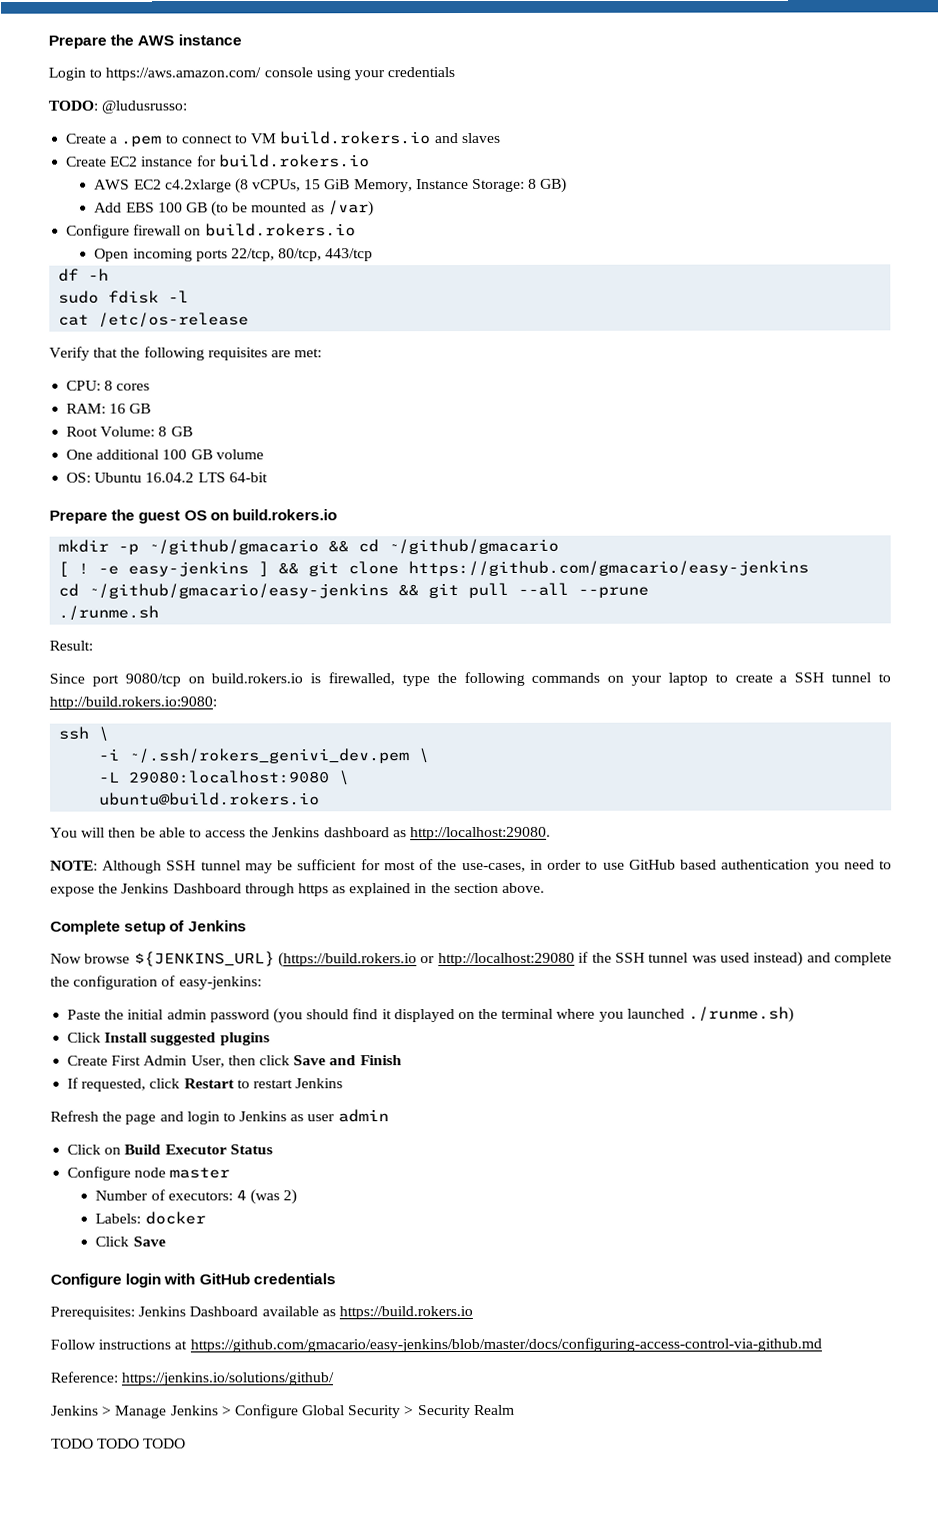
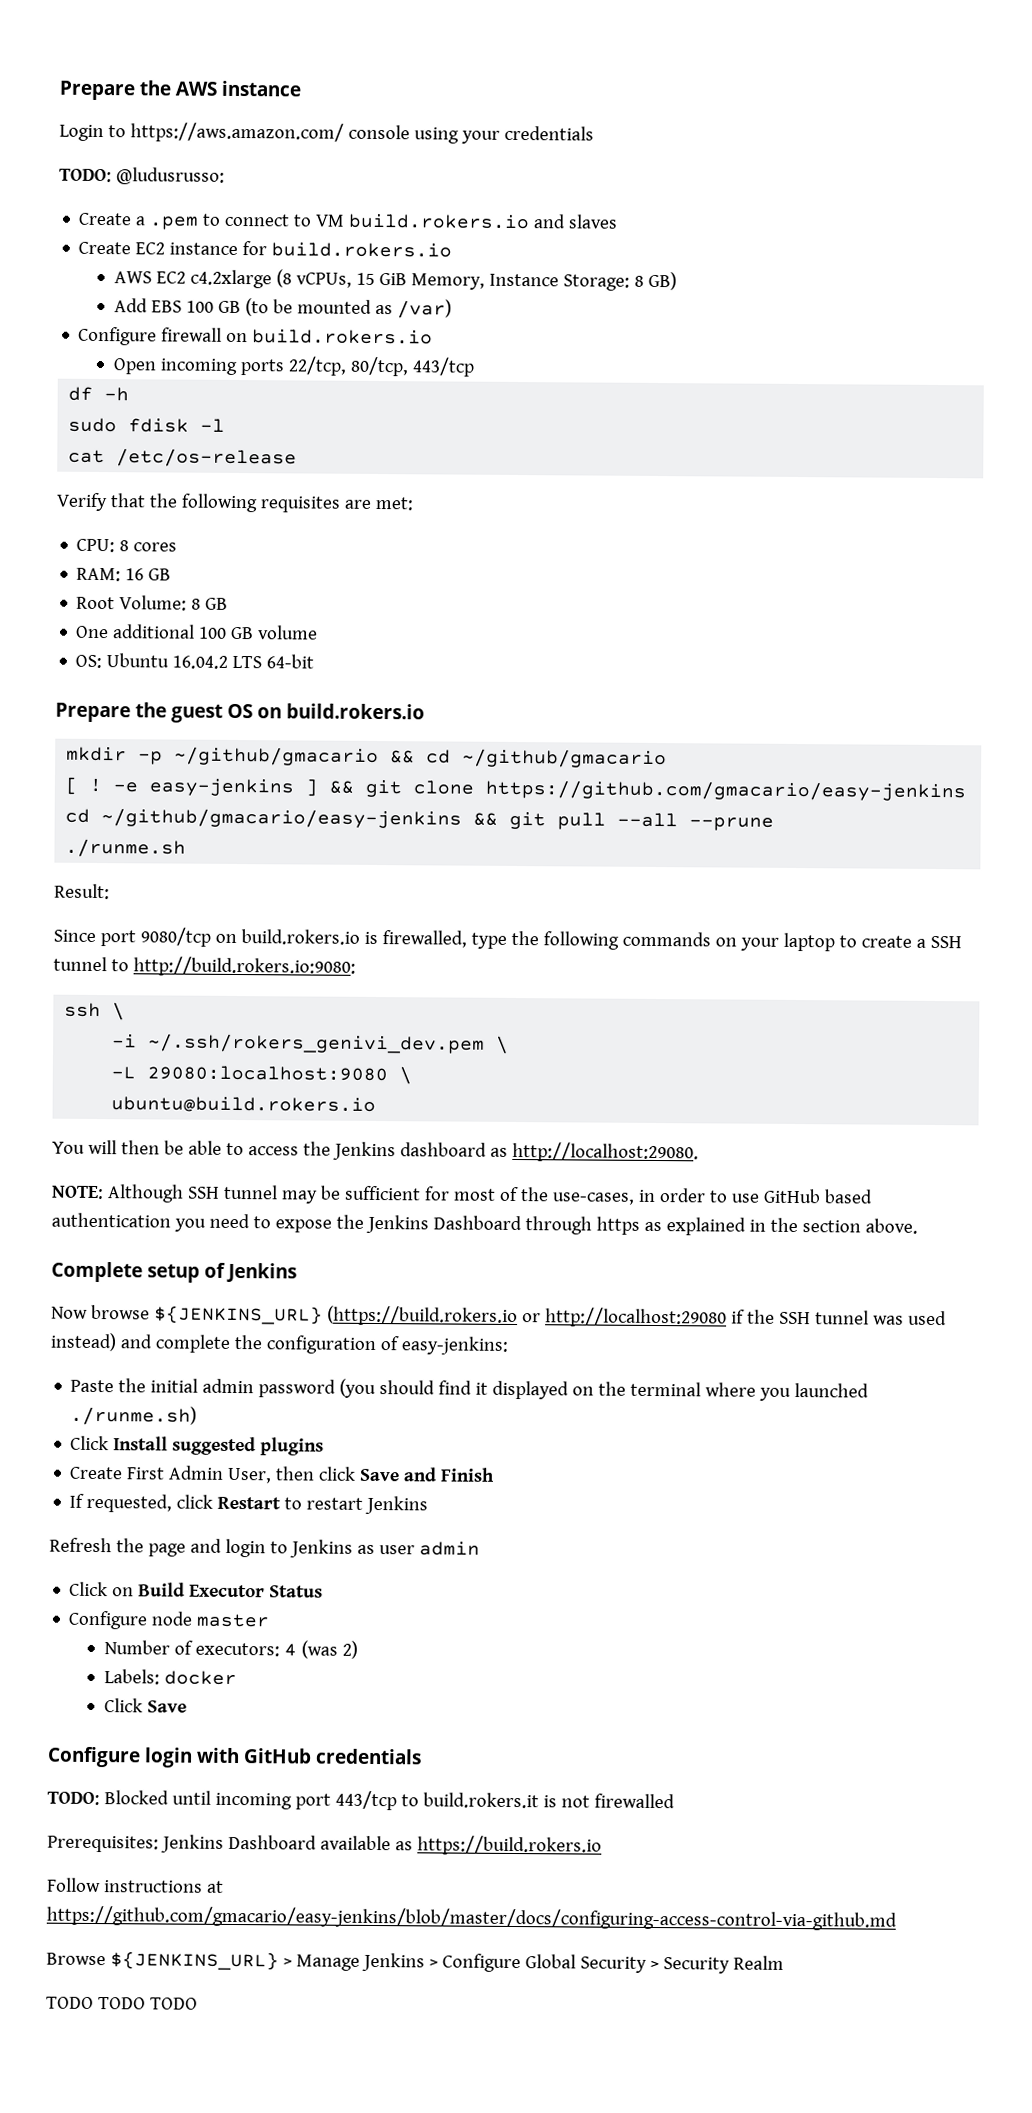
+ TODO: Blocked until incoming port 443/tcp to build.rokers.it is not firewalled
- Reference: https://jenkins.io/solutions/github/
- Jenkins > Manage Jenkins > Configure Global Security > Security Realm
+ Browse ${JENKINS_URL} > Manage Jenkins > Configure Global Security > Security Realm

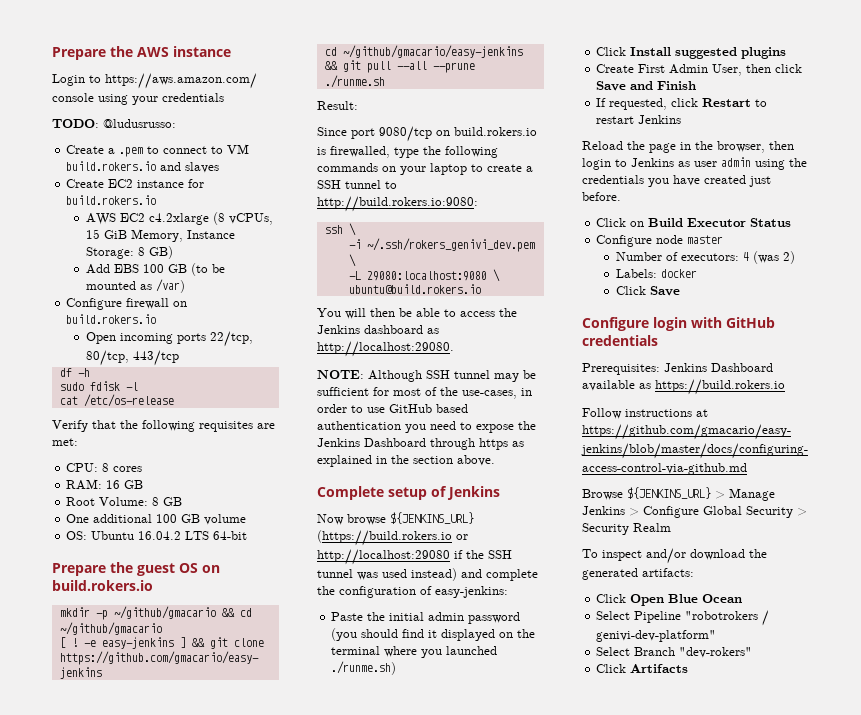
- Refresh the page and login to Jenkins as user admin
+ Reload the page in the browser, then login to Jenkins as user admin using the credentials you have created just before.
- TODO: Blocked until incoming port 443/tcp to build.rokers.it is not firewalled
- TODO TODO TODO
+ To inspect and/or download the generated artifacts:
+ Click Open Blue Ocean
+ Select Pipeline "robotrokers / genivi-dev-platform"
+ Select Branch "dev-rokers"
+ Click Artifacts

